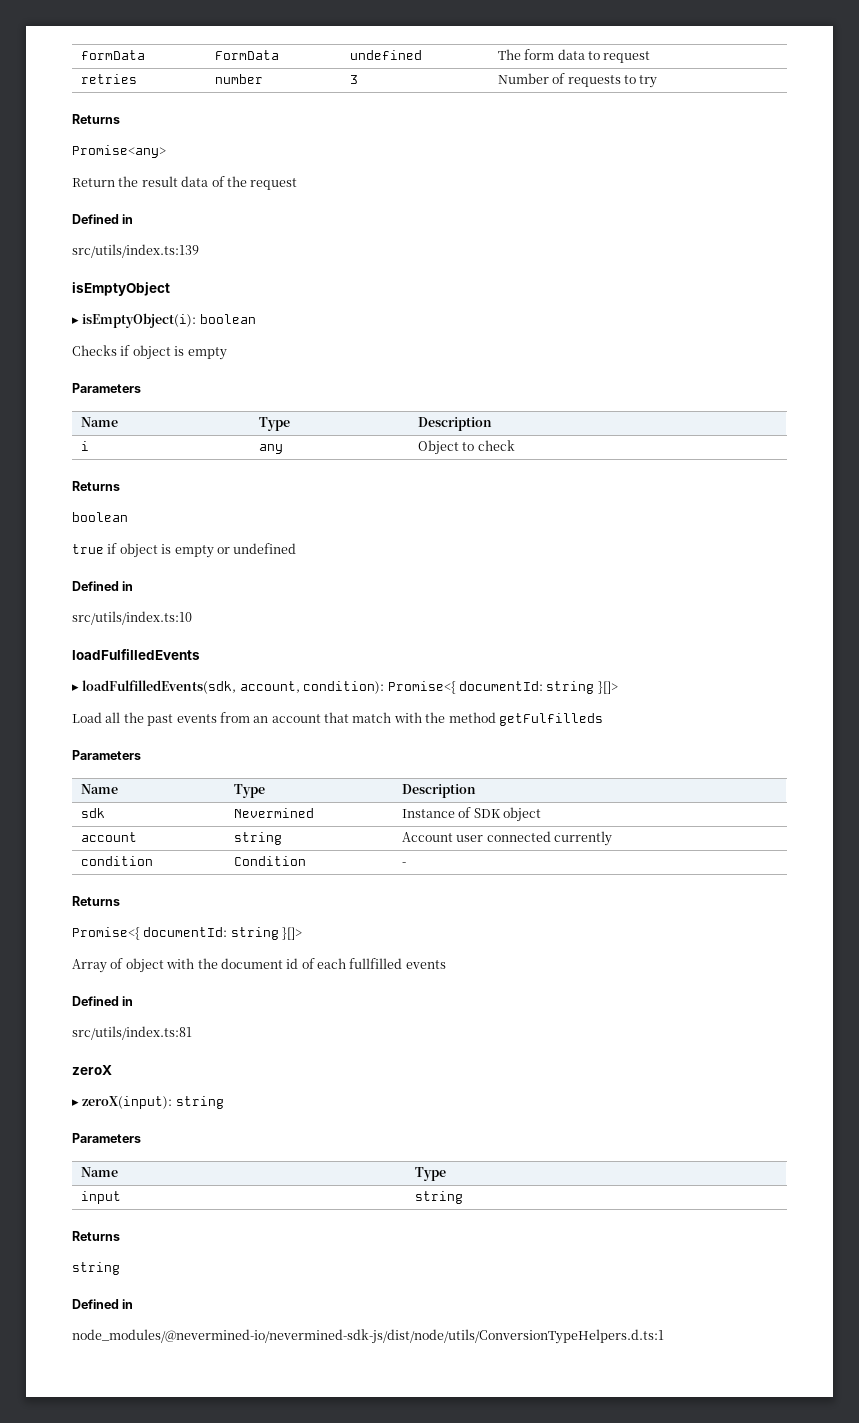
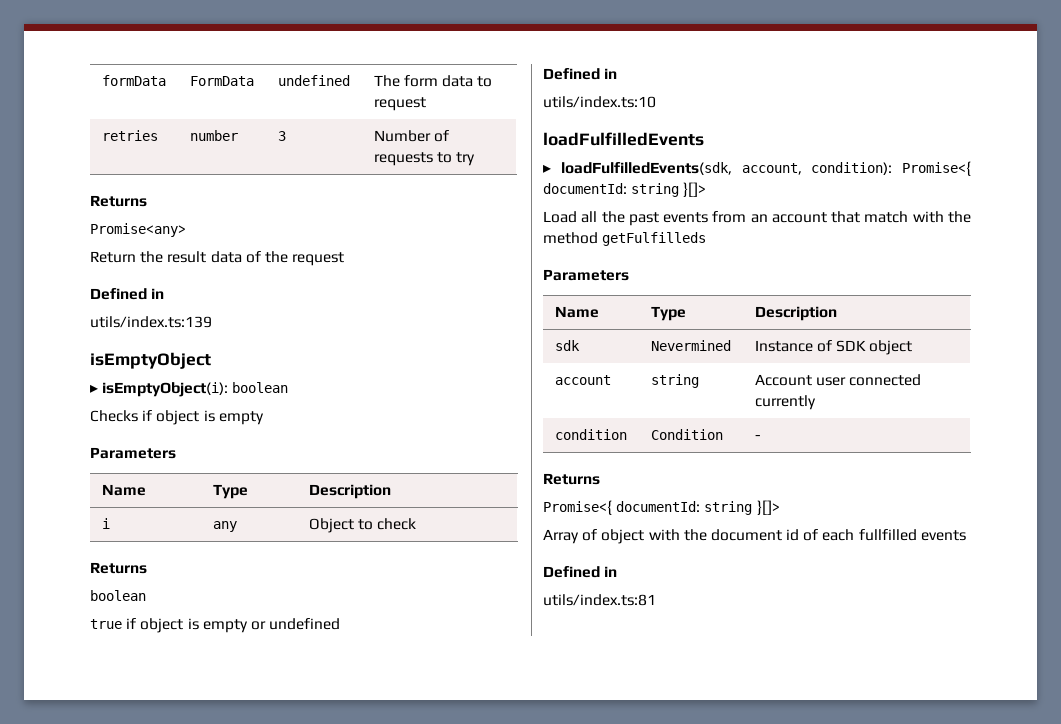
- src/utils/index.ts:139
+ utils/index.ts:139
- src/utils/index.ts:10
+ utils/index.ts:10
- src/utils/index.ts:81
- zeroX
- ▸ zeroX(input): string
- Parameters
- Name | Type
- input | string
- Returns
- string
- Defined in
- node_modules/@nevermined-io/nevermined-sdk-js/dist/node/utils/ConversionTypeHelpers.d.ts:1
+ utils/index.ts:81

